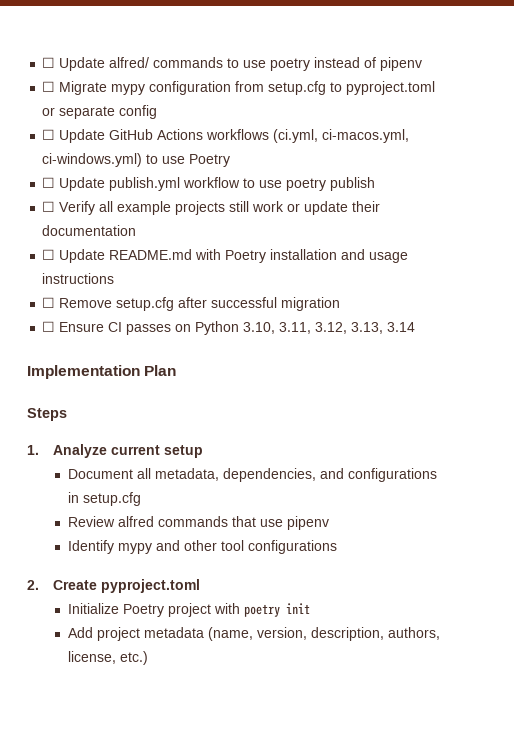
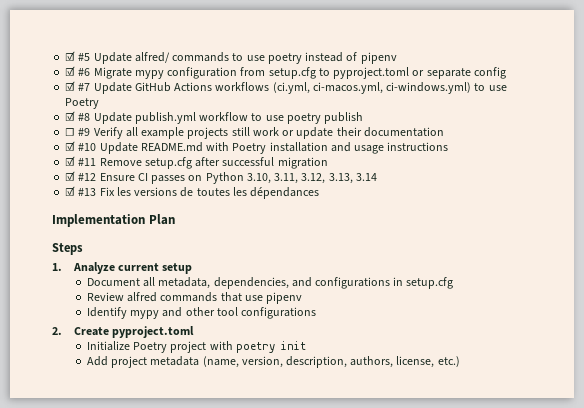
- ☐ Update alfred/ commands to use poetry instead of pipenv
+ ☑ #5 Update alfred/ commands to use poetry instead of pipenv
- ☐ Migrate mypy configuration from setup.cfg to pyproject.toml or separate config
+ ☑ #6 Migrate mypy configuration from setup.cfg to pyproject.toml or separate config
- ☐ Update GitHub Actions workflows (ci.yml, ci-macos.yml, ci-windows.yml) to use Poetry
+ ☑ #7 Update GitHub Actions workflows (ci.yml, ci-macos.yml, ci-windows.yml) to use Poetry
- ☐ Update publish.yml workflow to use poetry publish
+ ☑ #8 Update publish.yml workflow to use poetry publish
- ☐ Verify all example projects still work or update their documentation
+ ☐ #9 Verify all example projects still work or update their documentation
- ☐ Update README.md with Poetry installation and usage instructions
+ ☑ #10 Update README.md with Poetry installation and usage instructions
- ☐ Remove setup.cfg after successful migration
+ ☑ #11 Remove setup.cfg after successful migration
- ☐ Ensure CI passes on Python 3.10, 3.11, 3.12, 3.13, 3.14
+ ☑ #12 Ensure CI passes on Python 3.10, 3.11, 3.12, 3.13, 3.14
+ ☑ #13 Fix les versions de toutes les dépendances

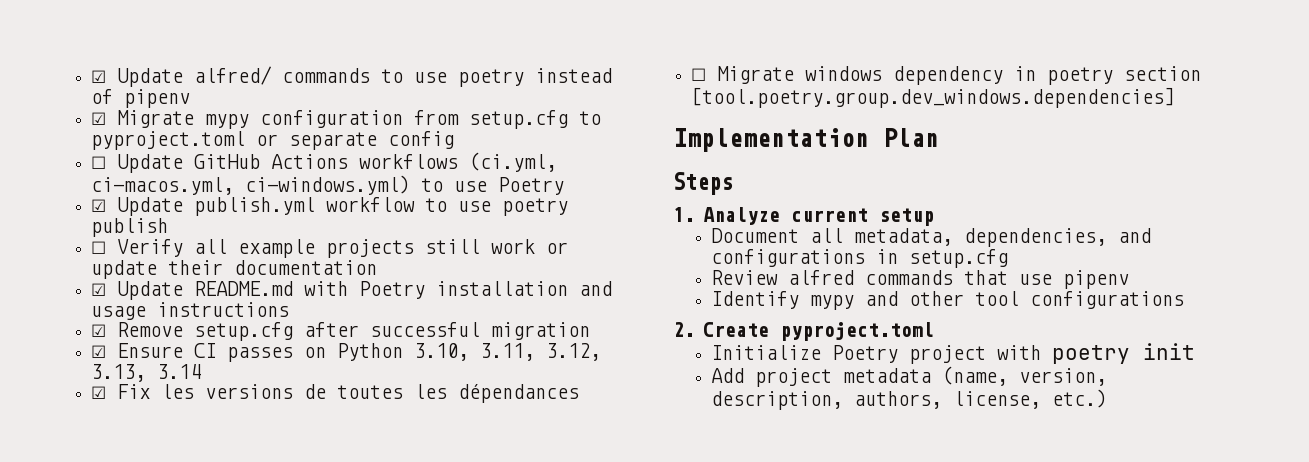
- ☑ #5 Update alfred/ commands to use poetry instead of pipenv
+ ☑ Update alfred/ commands to use poetry instead of pipenv
- ☑ #6 Migrate mypy configuration from setup.cfg to pyproject.toml or separate config
+ ☑ Migrate mypy configuration from setup.cfg to pyproject.toml or separate config
- ☑ #7 Update GitHub Actions workflows (ci.yml, ci-macos.yml, ci-windows.yml) to use Poetry
+ ☐ Update GitHub Actions workflows (ci.yml, ci-macos.yml, ci-windows.yml) to use Poetry
- ☑ #8 Update publish.yml workflow to use poetry publish
+ ☑ Update publish.yml workflow to use poetry publish
- ☐ #9 Verify all example projects still work or update their documentation
+ ☐ Verify all example projects still work or update their documentation
- ☑ #10 Update README.md with Poetry installation and usage instructions
+ ☑ Update README.md with Poetry installation and usage instructions
- ☑ #11 Remove setup.cfg after successful migration
+ ☑ Remove setup.cfg after successful migration
- ☑ #12 Ensure CI passes on Python 3.10, 3.11, 3.12, 3.13, 3.14
+ ☑ Ensure CI passes on Python 3.10, 3.11, 3.12, 3.13, 3.14
- ☑ #13 Fix les versions de toutes les dépendances
+ ☑ Fix les versions de toutes les dépendances
+ ☐ Migrate windows dependency in poetry section [tool.poetry.group.dev_windows.dependencies]

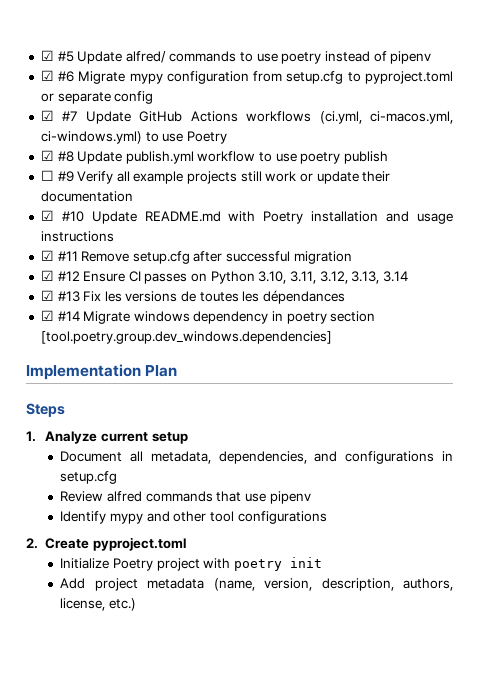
- ☑ Update alfred/ commands to use poetry instead of pipenv
+ ☑ #5 Update alfred/ commands to use poetry instead of pipenv
- ☑ Migrate mypy configuration from setup.cfg to pyproject.toml or separate config
+ ☑ #6 Migrate mypy configuration from setup.cfg to pyproject.toml or separate config
- ☐ Update GitHub Actions workflows (ci.yml, ci-macos.yml, ci-windows.yml) to use Poetry
+ ☑ #7 Update GitHub Actions workflows (ci.yml, ci-macos.yml, ci-windows.yml) to use Poetry
- ☑ Update publish.yml workflow to use poetry publish
+ ☑ #8 Update publish.yml workflow to use poetry publish
- ☐ Verify all example projects still work or update their documentation
+ ☐ #9 Verify all example projects still work or update their documentation
- ☑ Update README.md with Poetry installation and usage instructions
+ ☑ #10 Update README.md with Poetry installation and usage instructions
- ☑ Remove setup.cfg after successful migration
+ ☑ #11 Remove setup.cfg after successful migration
- ☑ Ensure CI passes on Python 3.10, 3.11, 3.12, 3.13, 3.14
+ ☑ #12 Ensure CI passes on Python 3.10, 3.11, 3.12, 3.13, 3.14
- ☑ Fix les versions de toutes les dépendances
+ ☑ #13 Fix les versions de toutes les dépendances
- ☐ Migrate windows dependency in poetry section [tool.poetry.group.dev_windows.dependencies]
+ ☑ #14 Migrate windows dependency in poetry section [tool.poetry.group.dev_windows.dependencies]

